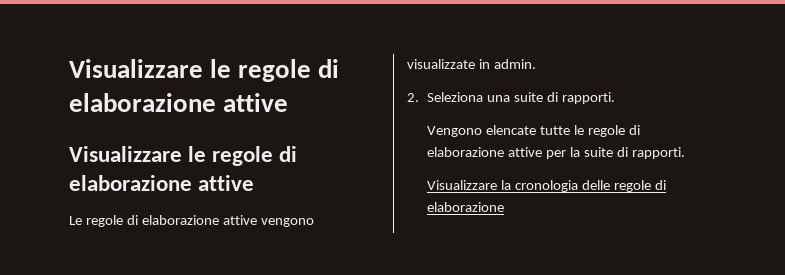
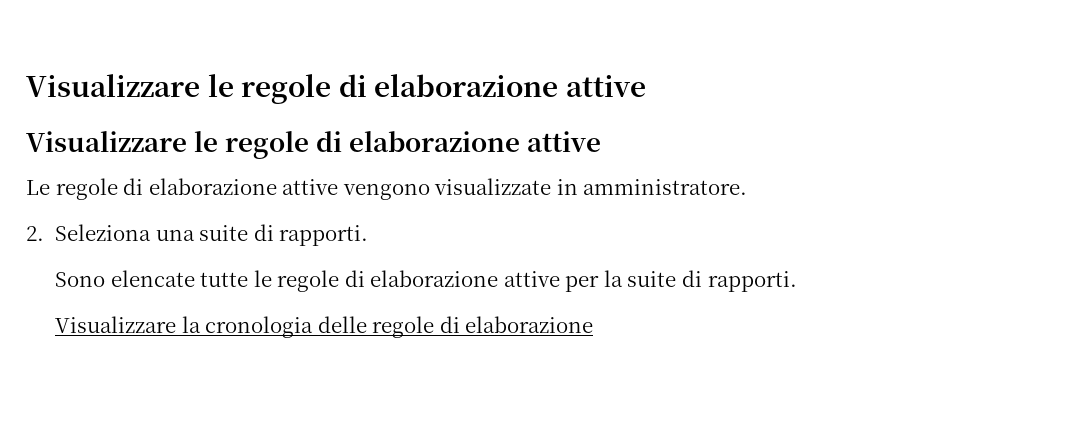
- Le regole di elaborazione attive vengono visualizzate in admin.
+ Le regole di elaborazione attive vengono visualizzate in amministratore.
- Vengono elencate tutte le regole di elaborazione attive per la suite di rapporti.
+ Sono elencate tutte le regole di elaborazione attive per la suite di rapporti.

